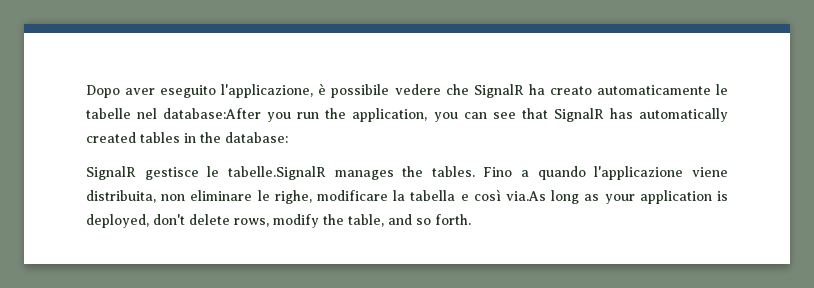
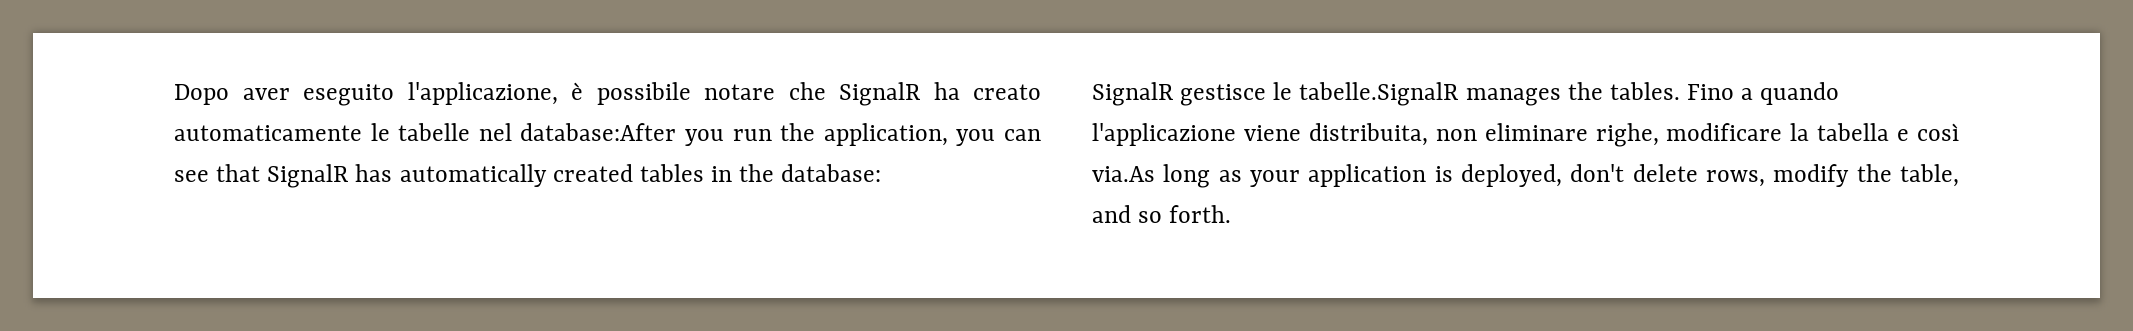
- Dopo aver eseguito l'applicazione, è possibile vedere che SignalR ha creato automaticamente le tabelle nel database:After you run the application, you can see that SignalR has automatically created tables in the database:
+ Dopo aver eseguito l'applicazione, è possibile notare che SignalR ha creato automaticamente le tabelle nel database:After you run the application, you can see that SignalR has automatically created tables in the database:
- Fino a quando l'applicazione viene distribuita, non eliminare le righe, modificare la tabella e così via.As long as your application is deployed, don't delete rows, modify the table, and so forth.
+ Fino a quando l'applicazione viene distribuita, non eliminare righe, modificare la tabella e così via.As long as your application is deployed, don't delete rows, modify the table, and so forth.

